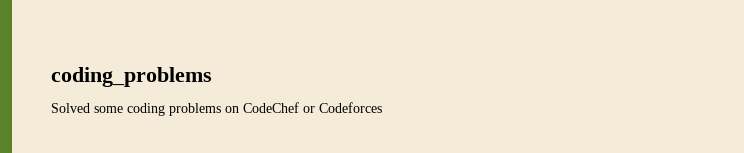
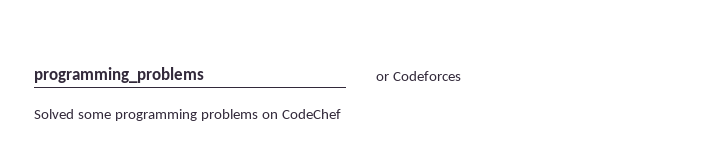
- coding_problems
+ programming_problems
- Solved some coding problems on CodeChef or Codeforces
+ Solved some programming problems on CodeChef or Codeforces

